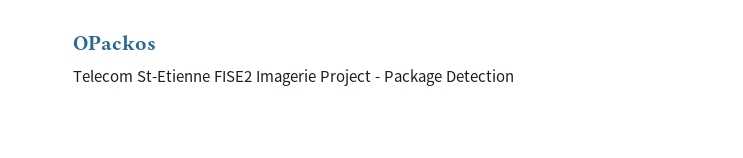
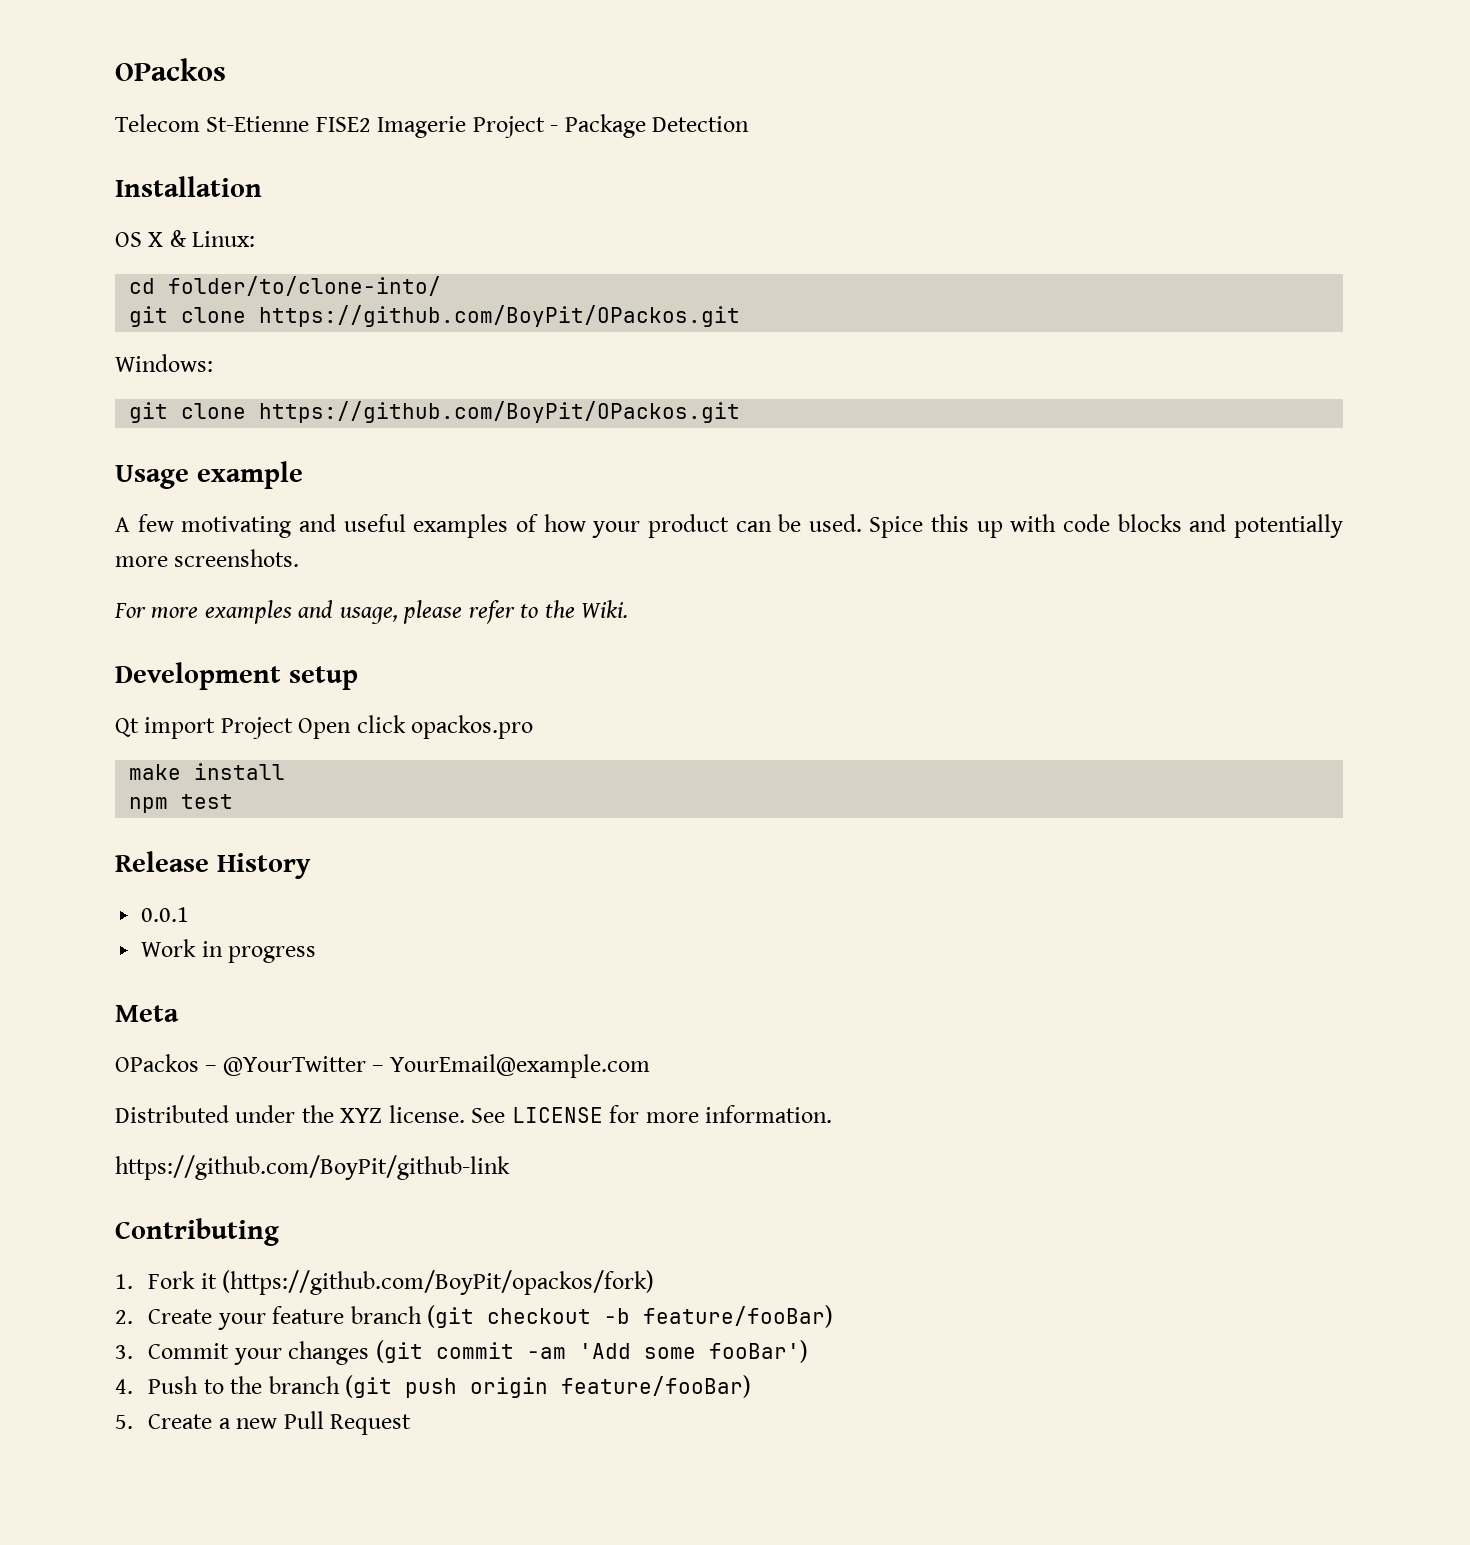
+ Installation
+ OS X & Linux:
+ cd folder/to/clone-into/
+ git clone https://github.com/BoyPit/OPackos.git
+ Windows:
+ git clone https://github.com/BoyPit/OPackos.git
+ Usage example
+ A few motivating and useful examples of how your product can be used. Spice this up with code blocks and potentially more screenshots.
+ For more examples and usage, please refer to the Wiki.
+ Development setup
+ Qt import Project Open click opackos.pro
+ make install
+ npm test
+ Release History
+ 0.0.1
+ Work in progress
+ Meta
+ OPackos – @YourTwitter – YourEmail@example.com
+ Distributed under the XYZ license. See LICENSE for more information.
+ https://github.com/BoyPit/github-link
+ Contributing
+ 1. Fork it (https://github.com/BoyPit/opackos/fork)
+ 2. Create your feature branch (git checkout -b feature/fooBar)
+ 3. Commit your changes (git commit -am 'Add some fooBar')
+ 4. Push to the branch (git push origin feature/fooBar)
+ 5. Create a new Pull Request

